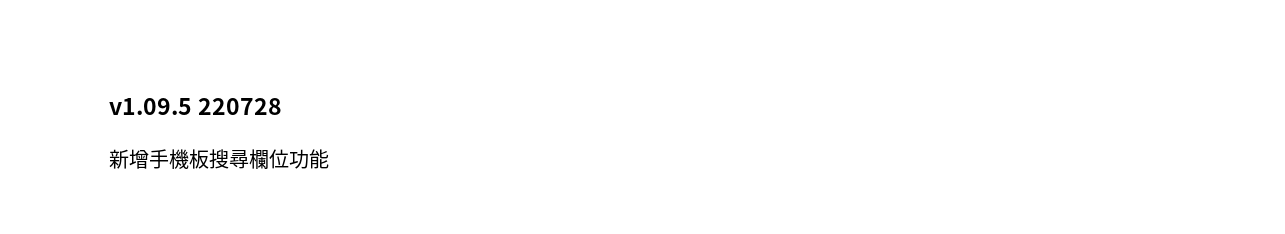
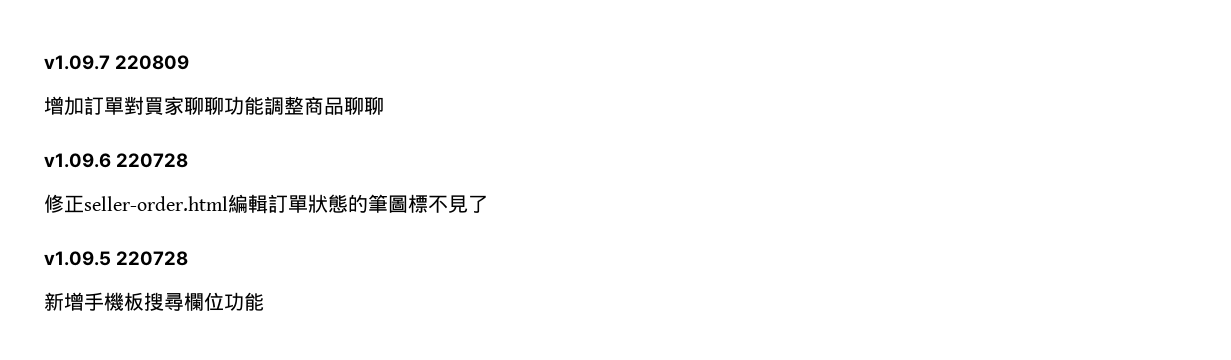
+ v1.09.7 220809
+ 增加訂單對買家聊聊功能調整商品聊聊
+ v1.09.6 220728
+ 修正seller-order.html編輯訂單狀態的筆圖標不見了

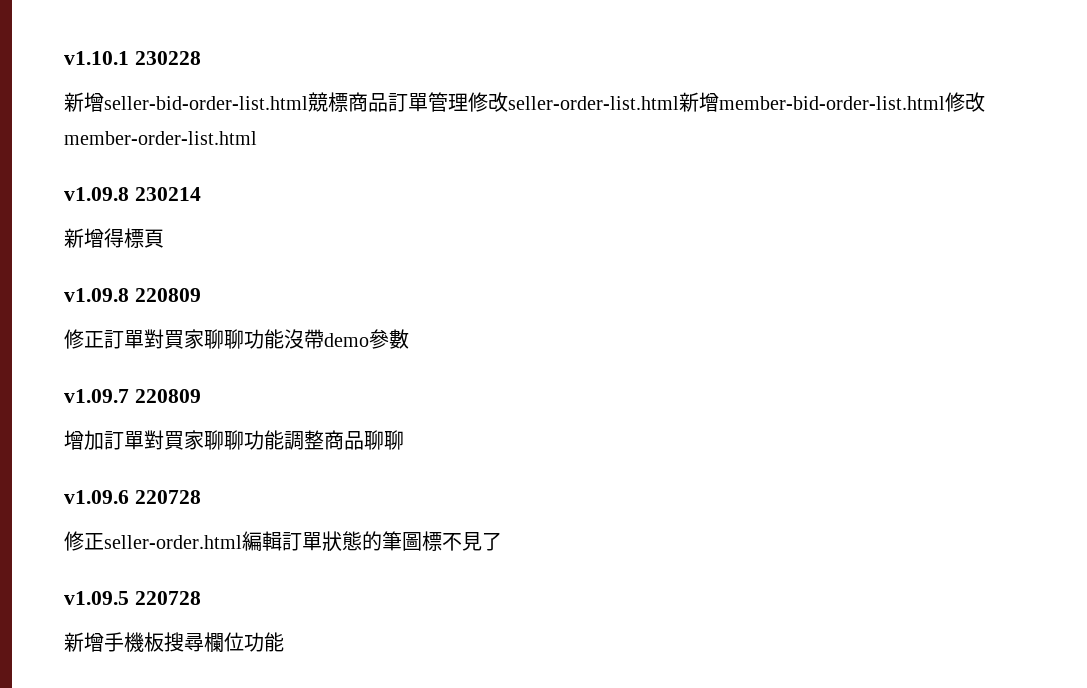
+ v1.10.1 230228
+ 新增seller-bid-order-list.html競標商品訂單管理修改seller-order-list.html新增member-bid-order-list.html修改member-order-list.html
+ v1.09.8 230214
+ 新增得標頁
+ v1.09.8 220809
+ 修正訂單對買家聊聊功能沒帶demo參數

